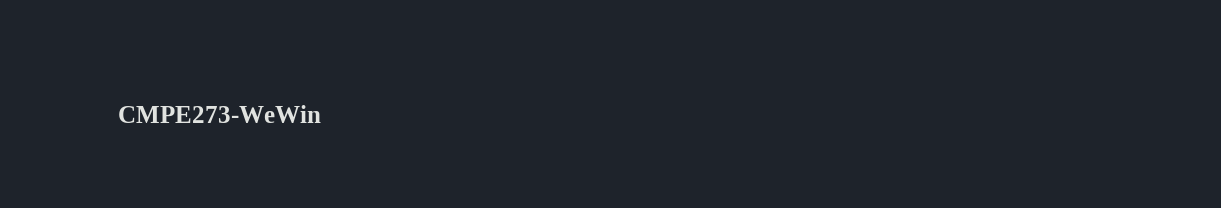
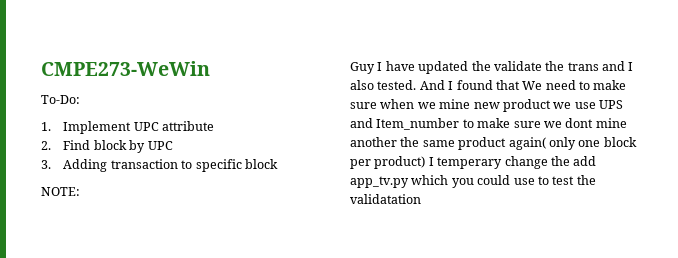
+ To-Do:
+ 1. Implement UPC attribute
+ 2. Find block by UPC
+ 3. Adding transaction to specific block
+ NOTE:
+ Guy I have updated the validate the trans and I also tested. And I found that We need to make sure when we mine new product we use UPS and Item_number to make sure we dont mine another the same product again( only one block per product) I temperary change the add app_tv.py which you could use to test the validatation

